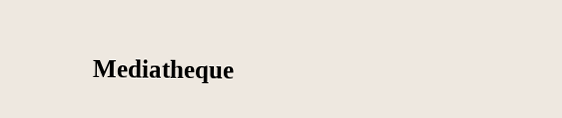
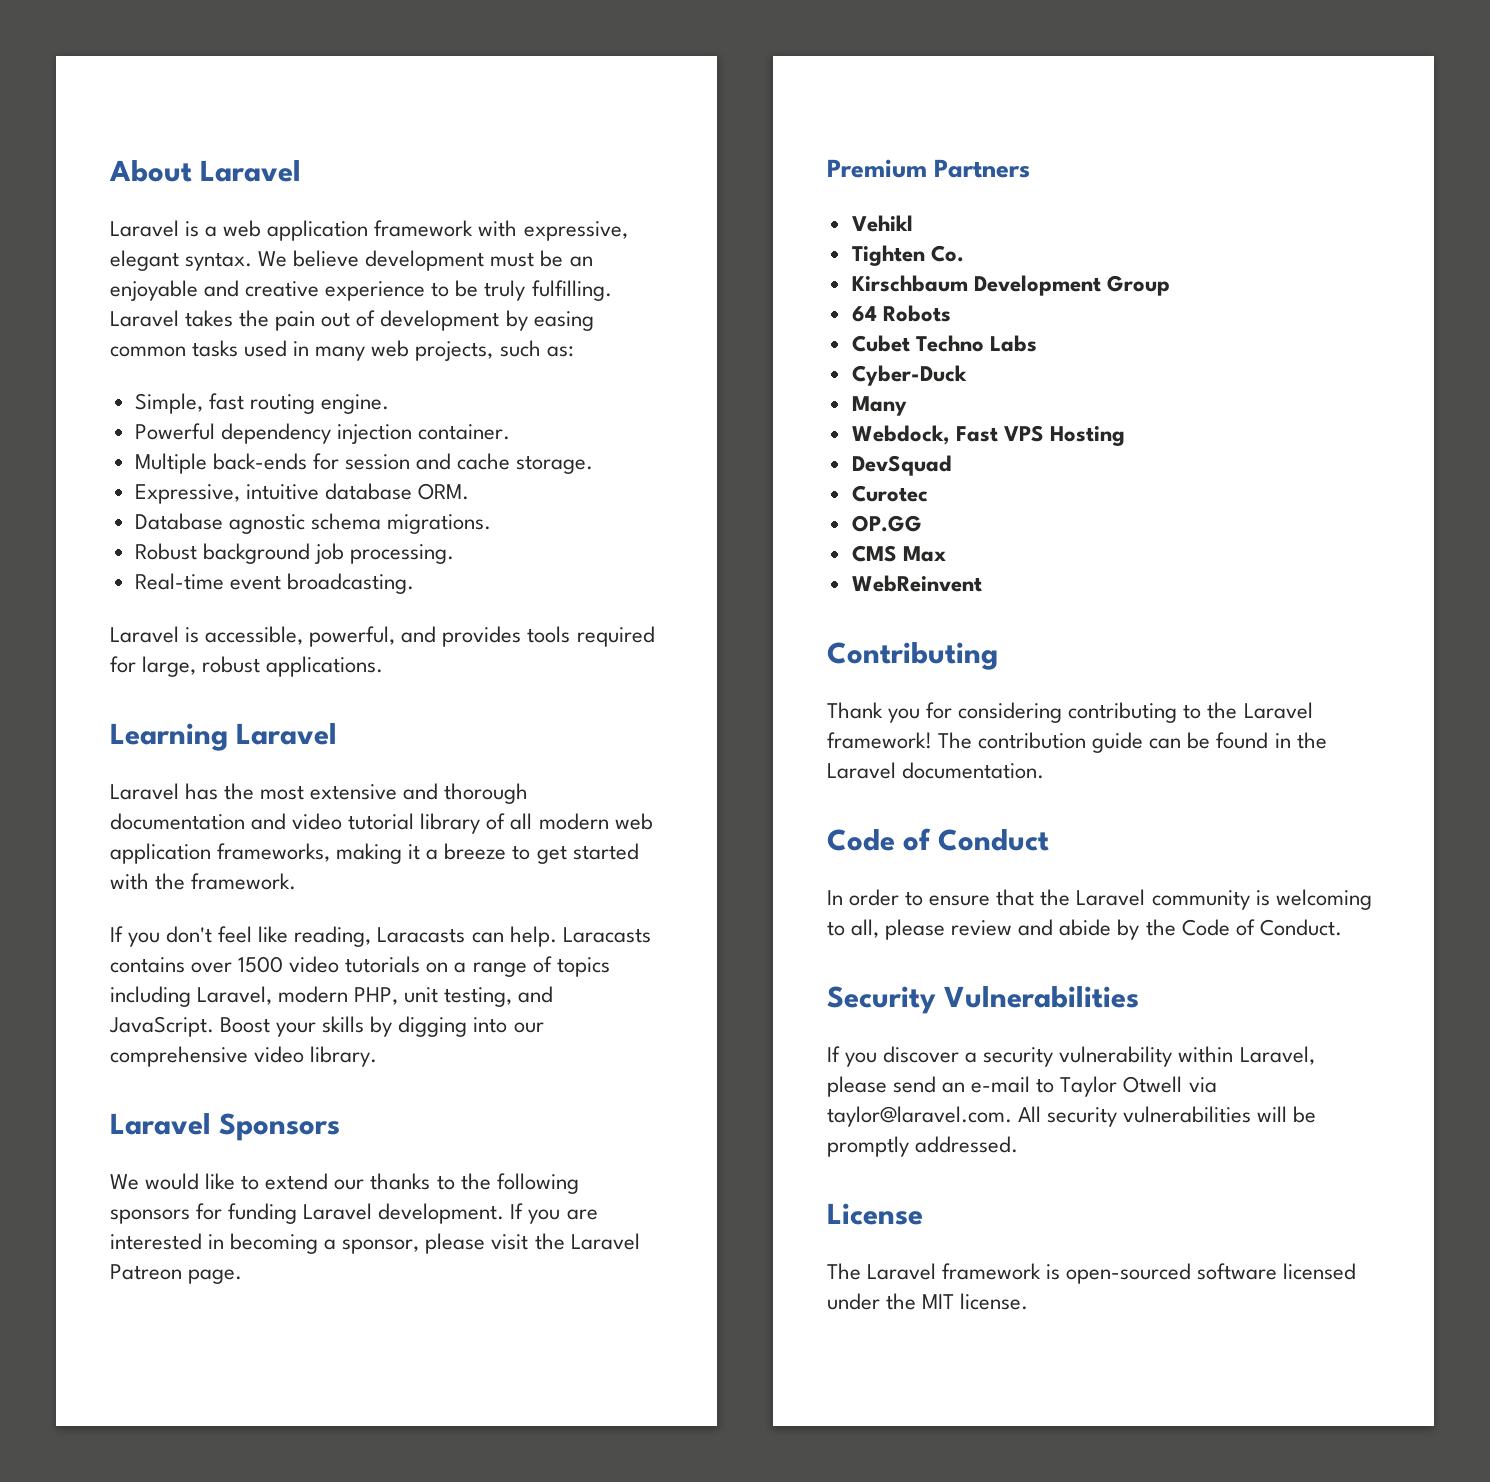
- Mediatheque
+ About Laravel
+ Laravel is a web application framework with expressive, elegant syntax. We believe development must be an enjoyable and creative experience to be truly fulfilling. Laravel takes the pain out of development by easing common tasks used in many web projects, such as:
+ Simple, fast routing engine.
+ Powerful dependency injection container.
+ Multiple back-ends for session and cache storage.
+ Expressive, intuitive database ORM.
+ Database agnostic schema migrations.
+ Robust background job processing.
+ Real-time event broadcasting.
+ Laravel is accessible, powerful, and provides tools required for large, robust applications.
+ Learning Laravel
+ Laravel has the most extensive and thorough documentation and video tutorial library of all modern web application frameworks, making it a breeze to get started with the framework.
+ If you don't feel like reading, Laracasts can help. Laracasts contains over 1500 video tutorials on a range of topics including Laravel, modern PHP, unit testing, and JavaScript. Boost your skills by digging into our comprehensive video library.
+ Laravel Sponsors
+ We would like to extend our thanks to the following sponsors for funding Laravel development. If you are interested in becoming a sponsor, please visit the Laravel Patreon page.
+ Premium Partners
+ Vehikl
+ Tighten Co.
+ Kirschbaum Development Group
+ 64 Robots
+ Cubet Techno Labs
+ Cyber-Duck
+ Many
+ Webdock, Fast VPS Hosting
+ DevSquad
+ Curotec
+ OP.GG
+ CMS Max
+ WebReinvent
+ Contributing
+ Thank you for considering contributing to the Laravel framework! The contribution guide can be found in the Laravel documentation.
+ Code of Conduct
+ In order to ensure that the Laravel community is welcoming to all, please review and abide by the Code of Conduct.
+ Security Vulnerabilities
+ If you discover a security vulnerability within Laravel, please send an e-mail to Taylor Otwell via taylor@laravel.com. All security vulnerabilities will be promptly addressed.
+ License
+ The Laravel framework is open-sourced software licensed under the MIT license.

